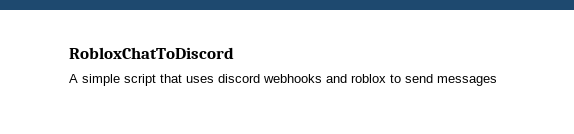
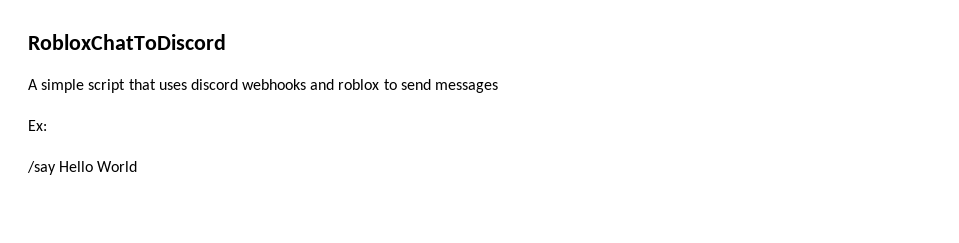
+ Ex:
+ /say Hello World

